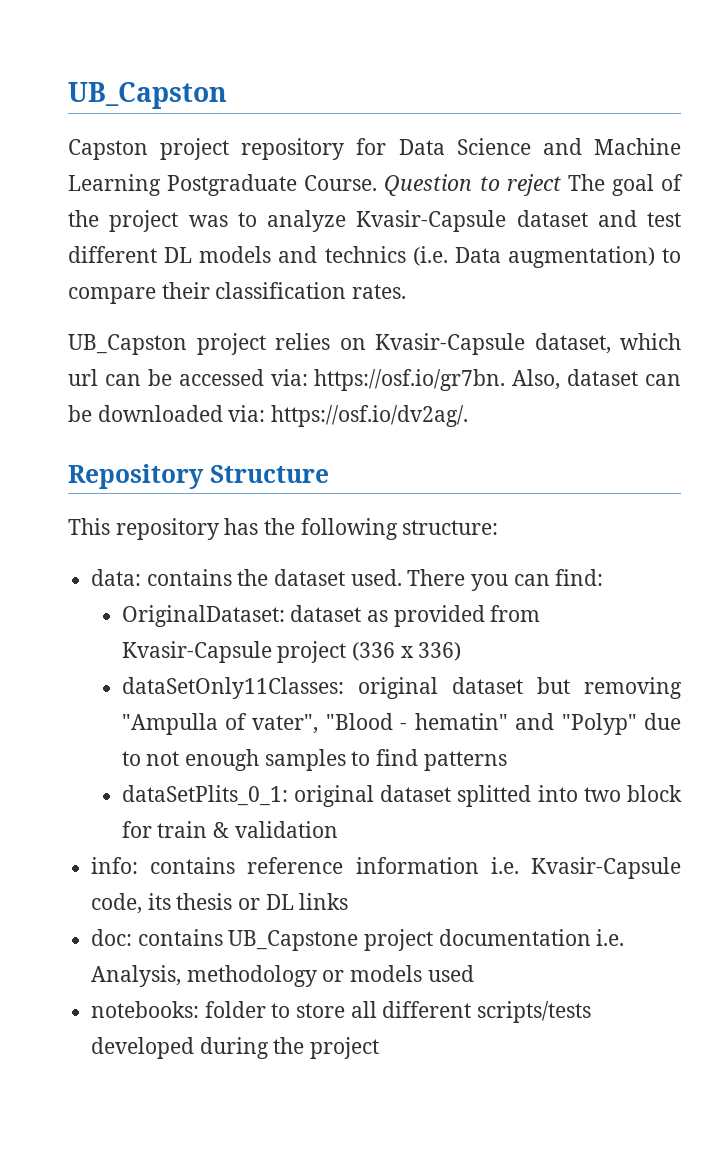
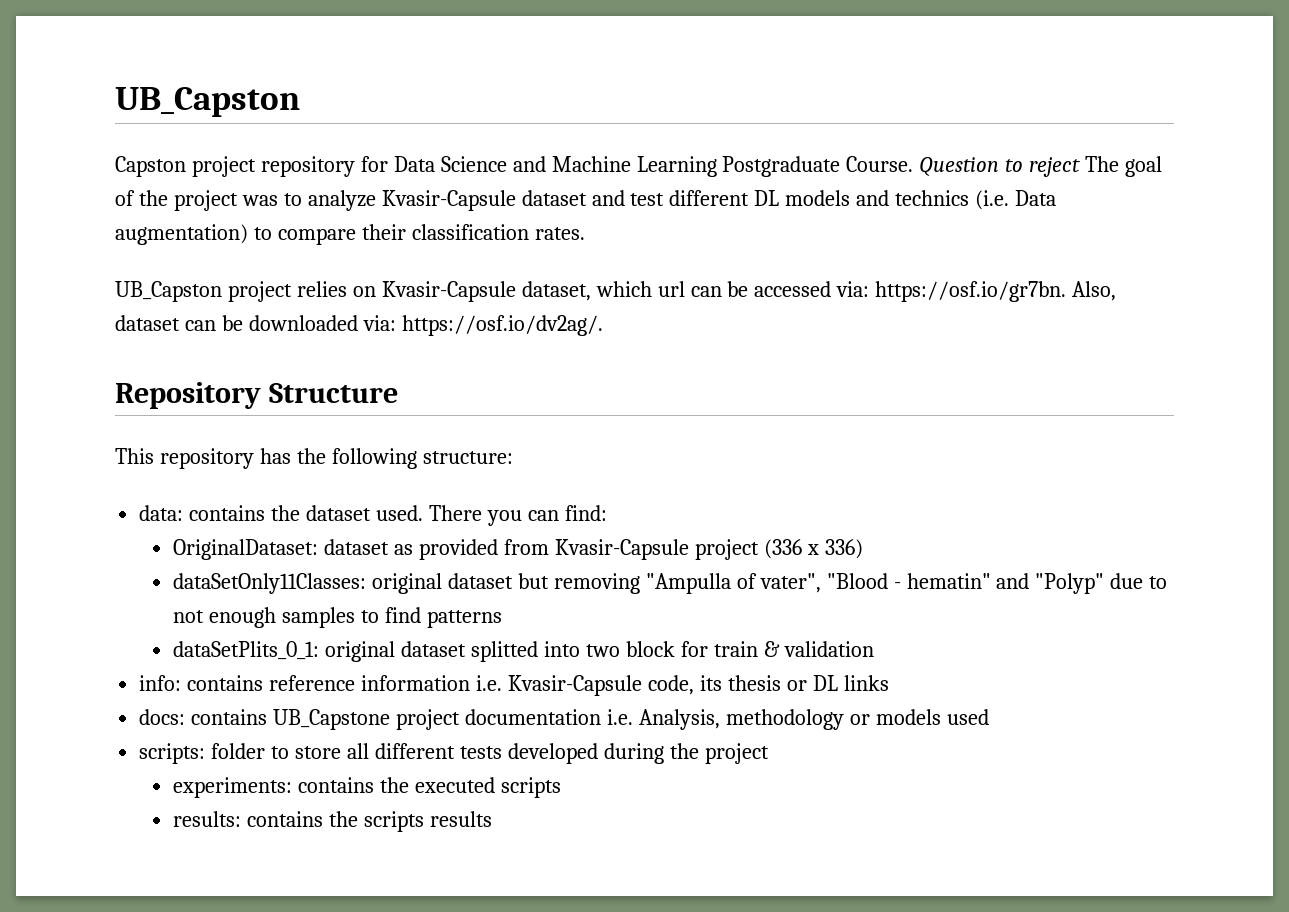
- doc: contains UB_Capstone project documentation i.e. Analysis, methodology or models used
+ docs: contains UB_Capstone project documentation i.e. Analysis, methodology or models used
- notebooks: folder to store all different scripts/tests developed during the project
+ scripts: folder to store all different tests developed during the project
+ experiments: contains the executed scripts
+ results: contains the scripts results

